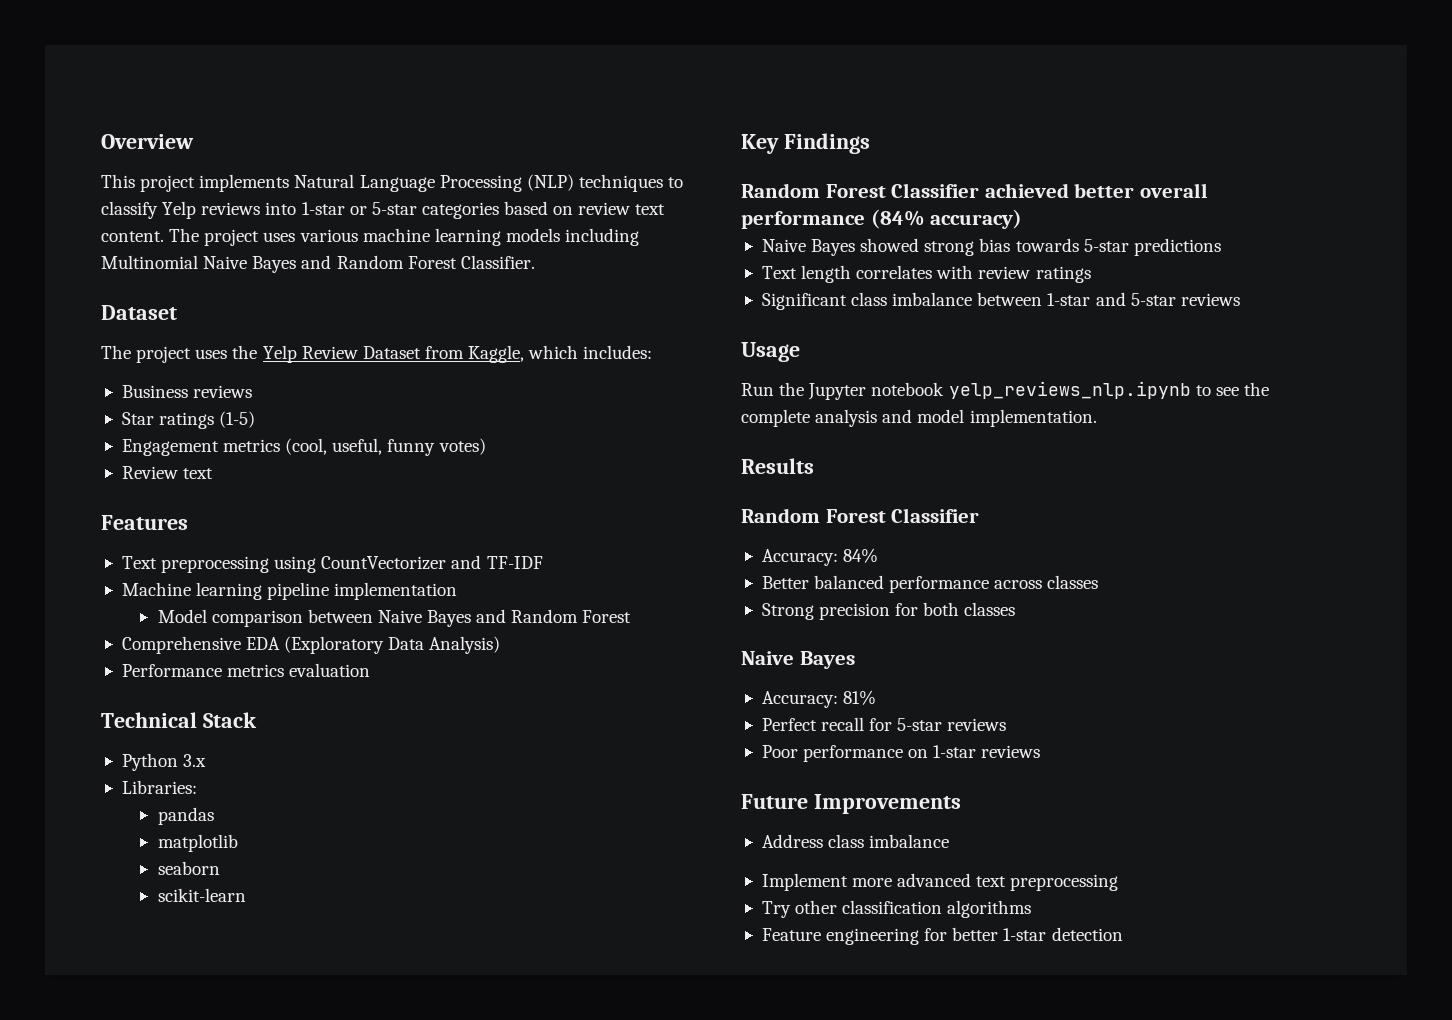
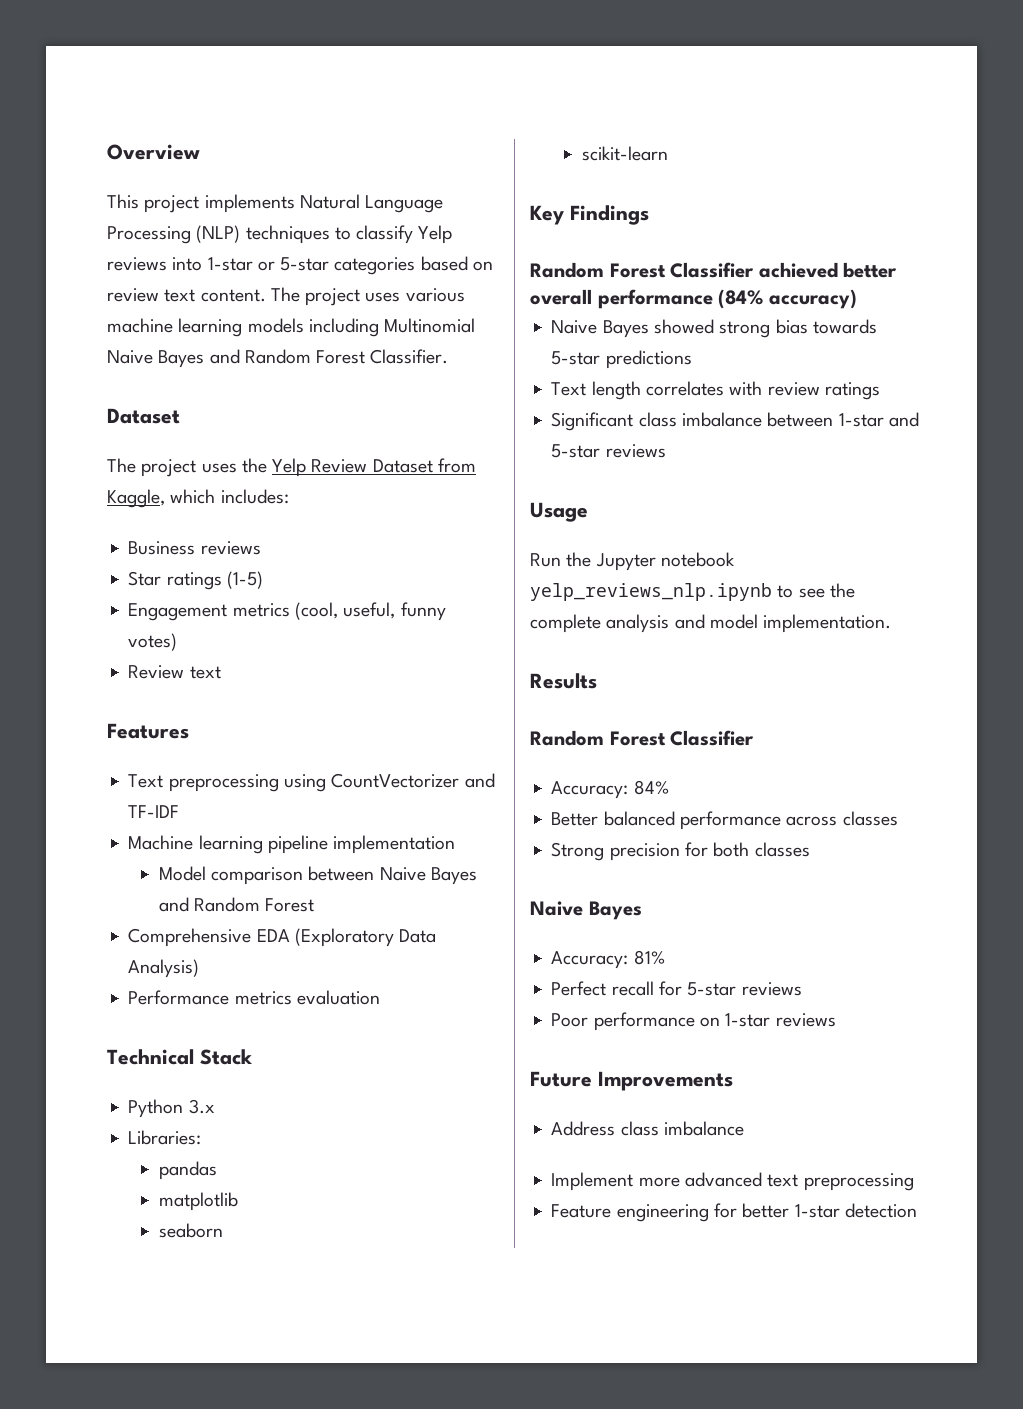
- Try other classification algorithms

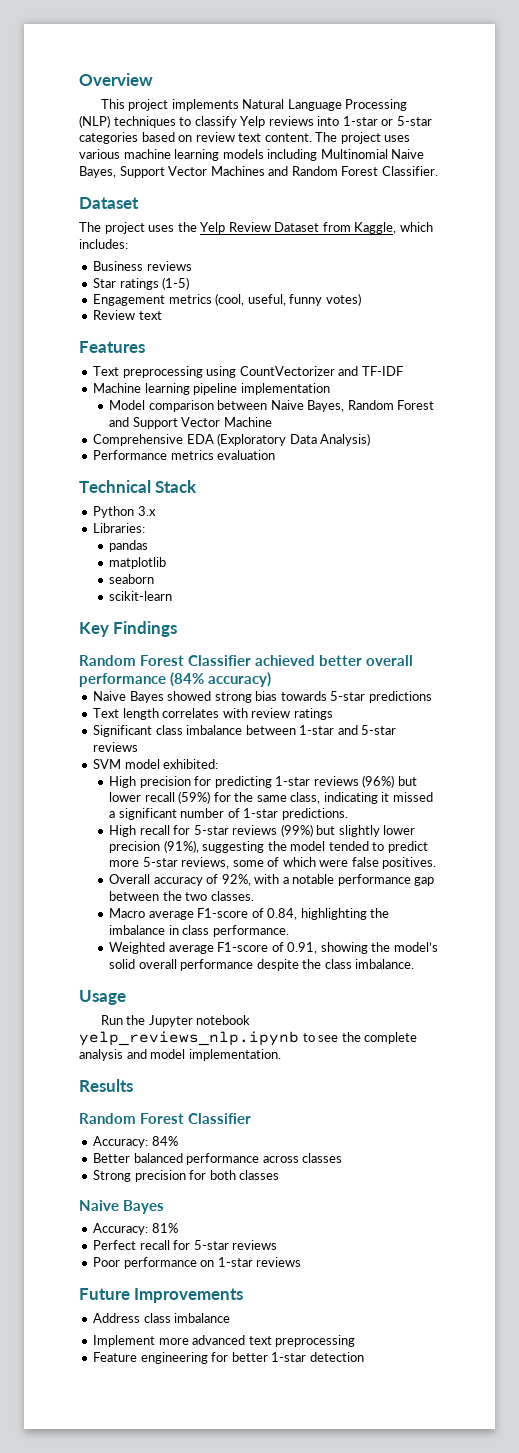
- The project uses various machine learning models including Multinomial Naive Bayes and Random Forest Classifier.
+ The project uses various machine learning models including Multinomial Naive Bayes, Support Vector Machines and Random Forest Classifier.
- Model comparison between Naive Bayes and Random Forest
+ Model comparison between Naive Bayes, Random Forest and Support Vector Machine
+ SVM model exhibited:
+ High precision for predicting 1-star reviews (96%) but lower recall (59%) for the same class, indicating it missed a significant number of 1-star predictions.
+ High recall for 5-star reviews (99%) but slightly lower precision (91%), suggesting the model tended to predict more 5-star reviews, some of which were false positives.
+ Overall accuracy of 92%, with a notable performance gap between the two classes.
+ Macro average F1-score of 0.84, highlighting the imbalance in class performance.
+ Weighted average F1-score of 0.91, showing the model’s solid overall performance despite the class imbalance.

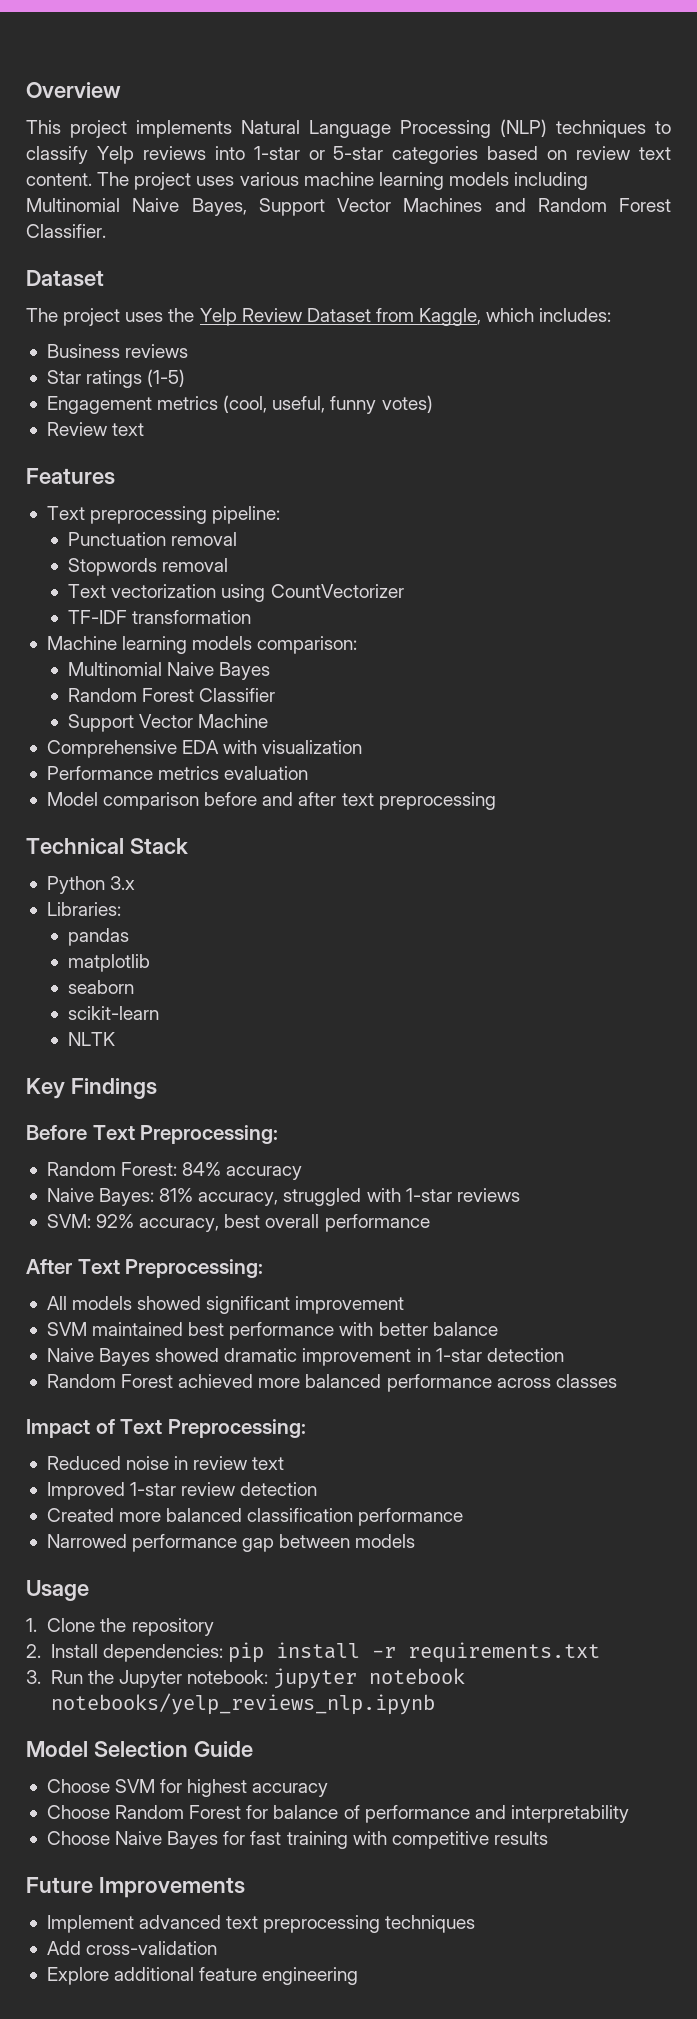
- Text preprocessing using CountVectorizer and TF-IDF
+ Text preprocessing pipeline:
+ Punctuation removal
+ Stopwords removal
+ Text vectorization using CountVectorizer
+ TF-IDF transformation
- Machine learning pipeline implementation
- Model comparison between Naive Bayes, Random Forest and Support Vector Machine
+ Machine learning models comparison:
+ Multinomial Naive Bayes
+ Random Forest Classifier
+ Support Vector Machine
- Comprehensive EDA (Exploratory Data Analysis)
+ Comprehensive EDA with visualization
+ Model comparison before and after text preprocessing
+ NLTK
- Random Forest Classifier achieved better overall performance (84% accuracy)
- Naive Bayes showed strong bias towards 5-star predictions
- Text length correlates with review ratings
- Significant class imbalance between 1-star and 5-star reviews
- SVM model exhibited:
- High precision for predicting 1-star reviews (96%) but lower recall (59%) for the same class, indicating it missed a significant number of 1-star predictions.
- High recall for 5-star reviews (99%) but slightly lower precision (91%), suggesting the model tended to predict more 5-star reviews, some of which were false positives.
- Overall accuracy of 92%, with a notable performance gap between the two classes.
- Macro average F1-score of 0.84, highlighting the imbalance in class performance.
- Weighted average F1-score of 0.91, showing the model’s solid overall performance despite the class imbalance.
+ Before Text Preprocessing:
+ Random Forest: 84% accuracy
+ Naive Bayes: 81% accuracy, struggled with 1-star reviews
+ SVM: 92% accuracy, best overall performance
+ After Text Preprocessing:
+ All models showed significant improvement
+ SVM maintained best performance with better balance
+ Naive Bayes showed dramatic improvement in 1-star detection
+ Random Forest achieved more balanced performance across classes
+ Impact of Text Preprocessing:
+ Reduced noise in review text
+ Improved 1-star review detection
+ Created more balanced classification performance
+ Narrowed performance gap between models
  Usage
- Run the Jupyter notebook yelp_reviews_nlp.ipynb to see the complete analysis and model implementation.
- Results
- Random Forest Classifier
- Accuracy: 84%
- Better balanced performance across classes
- Strong precision for both classes
- Naive Bayes
- Accuracy: 81%
- Perfect recall for 5-star reviews
- Poor performance on 1-star reviews
+ 1. Clone the repository
+ 2. Install dependencies: pip install -r requirements.txt
+ 3. Run the Jupyter notebook: jupyter notebook notebooks/yelp_reviews_nlp.ipynb
+ Model Selection Guide
+ Choose SVM for highest accuracy
+ Choose Random Forest for balance of performance and interpretability
+ Choose Naive Bayes for fast training with competitive results
- Address class imbalance
- Implement more advanced text preprocessing
- Feature engineering for better 1-star detection
+ Implement advanced text preprocessing techniques
+ Add cross-validation
+ Explore additional feature engineering

